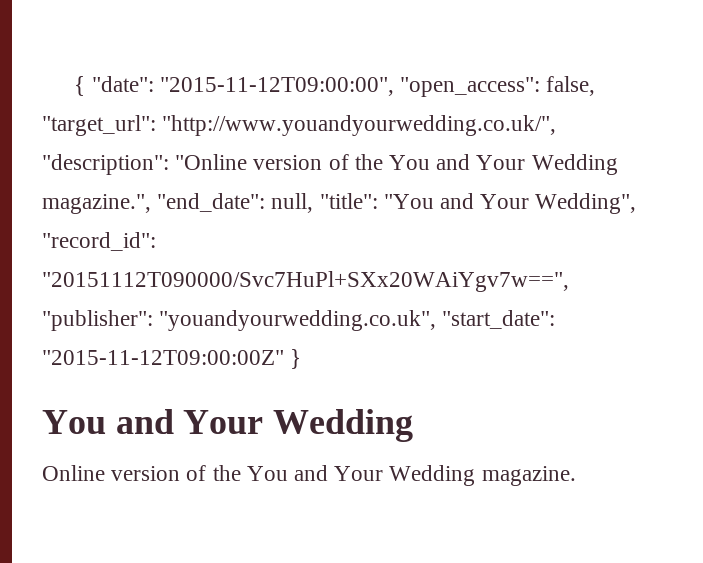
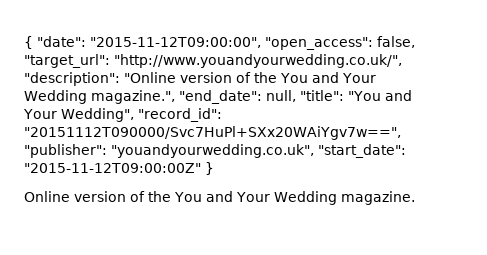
  { "date": "2015-11-12T09:00:00", "open_access": false, "target_url": "http://www.youandyourwedding.co.uk/", "description": "Online version of the You and Your Wedding magazine.", "end_date": null, "title": "You and Your Wedding", "record_id": "20151112T090000/Svc7HuPl+SXx20WAiYgv7w==", "publisher": "youandyourwedding.co.uk", "start_date": "2015-11-12T09:00:00Z" }
- You and Your Wedding

